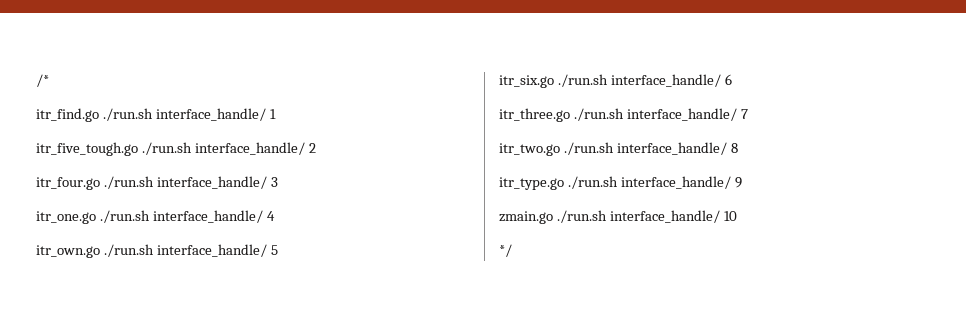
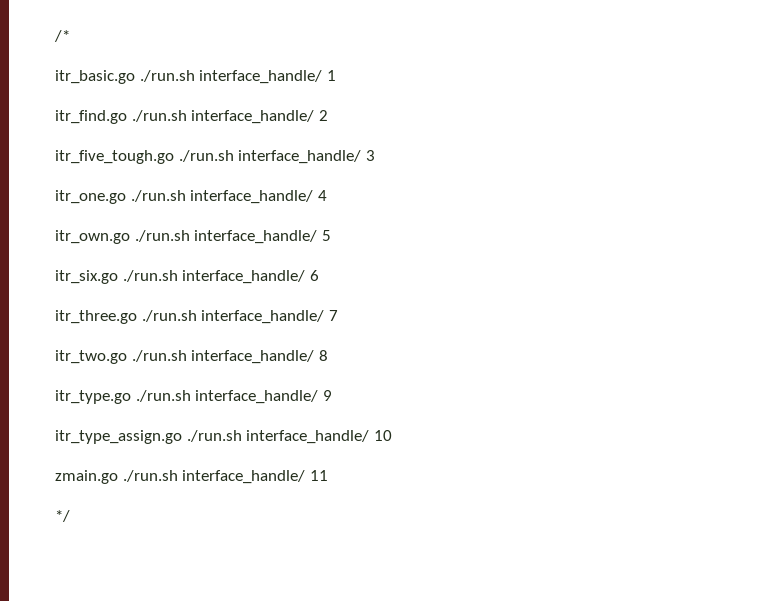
+ itr_basic.go ./run.sh interface_handle/ 1
- itr_find.go ./run.sh interface_handle/ 1
+ itr_find.go ./run.sh interface_handle/ 2
- itr_five_tough.go ./run.sh interface_handle/ 2
- itr_four.go ./run.sh interface_handle/ 3
+ itr_five_tough.go ./run.sh interface_handle/ 3
- zmain.go ./run.sh interface_handle/ 10
+ itr_type_assign.go ./run.sh interface_handle/ 10
+ zmain.go ./run.sh interface_handle/ 11

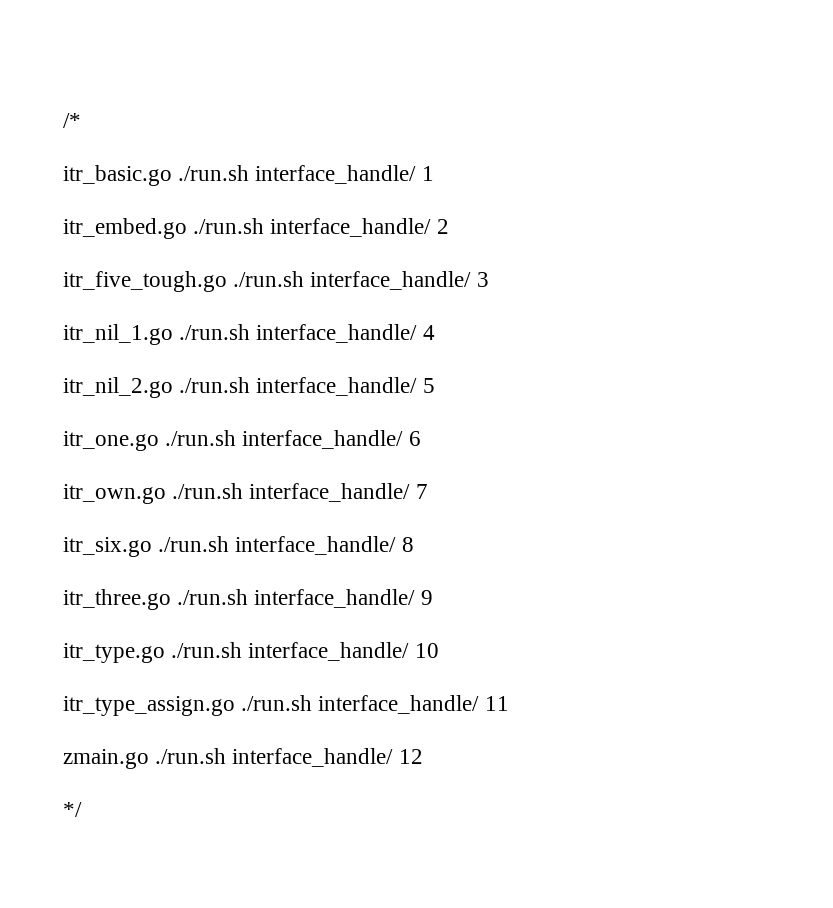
- itr_find.go ./run.sh interface_handle/ 2
+ itr_embed.go ./run.sh interface_handle/ 2
- itr_one.go ./run.sh interface_handle/ 4
+ itr_nil_1.go ./run.sh interface_handle/ 4
- itr_own.go ./run.sh interface_handle/ 5
+ itr_nil_2.go ./run.sh interface_handle/ 5
- itr_six.go ./run.sh interface_handle/ 6
+ itr_one.go ./run.sh interface_handle/ 6
- itr_three.go ./run.sh interface_handle/ 7
+ itr_own.go ./run.sh interface_handle/ 7
- itr_two.go ./run.sh interface_handle/ 8
+ itr_six.go ./run.sh interface_handle/ 8
- itr_type.go ./run.sh interface_handle/ 9
+ itr_three.go ./run.sh interface_handle/ 9
- itr_type_assign.go ./run.sh interface_handle/ 10
+ itr_type.go ./run.sh interface_handle/ 10
- zmain.go ./run.sh interface_handle/ 11
+ itr_type_assign.go ./run.sh interface_handle/ 11
+ zmain.go ./run.sh interface_handle/ 12

